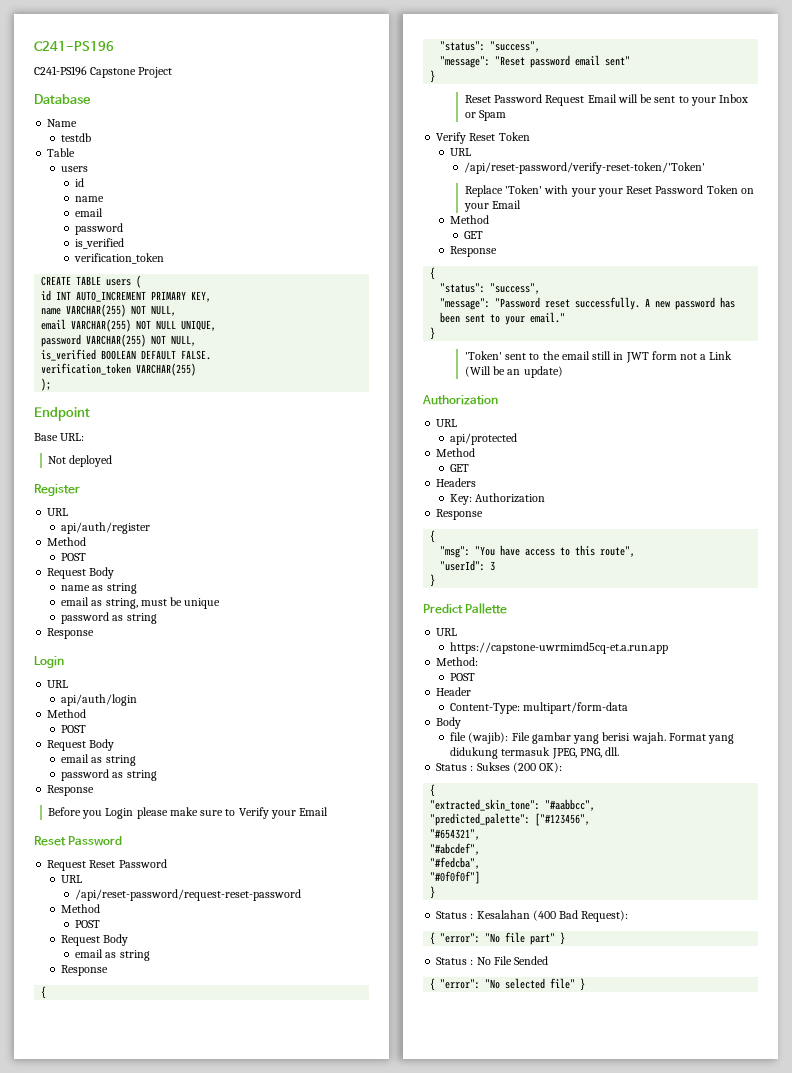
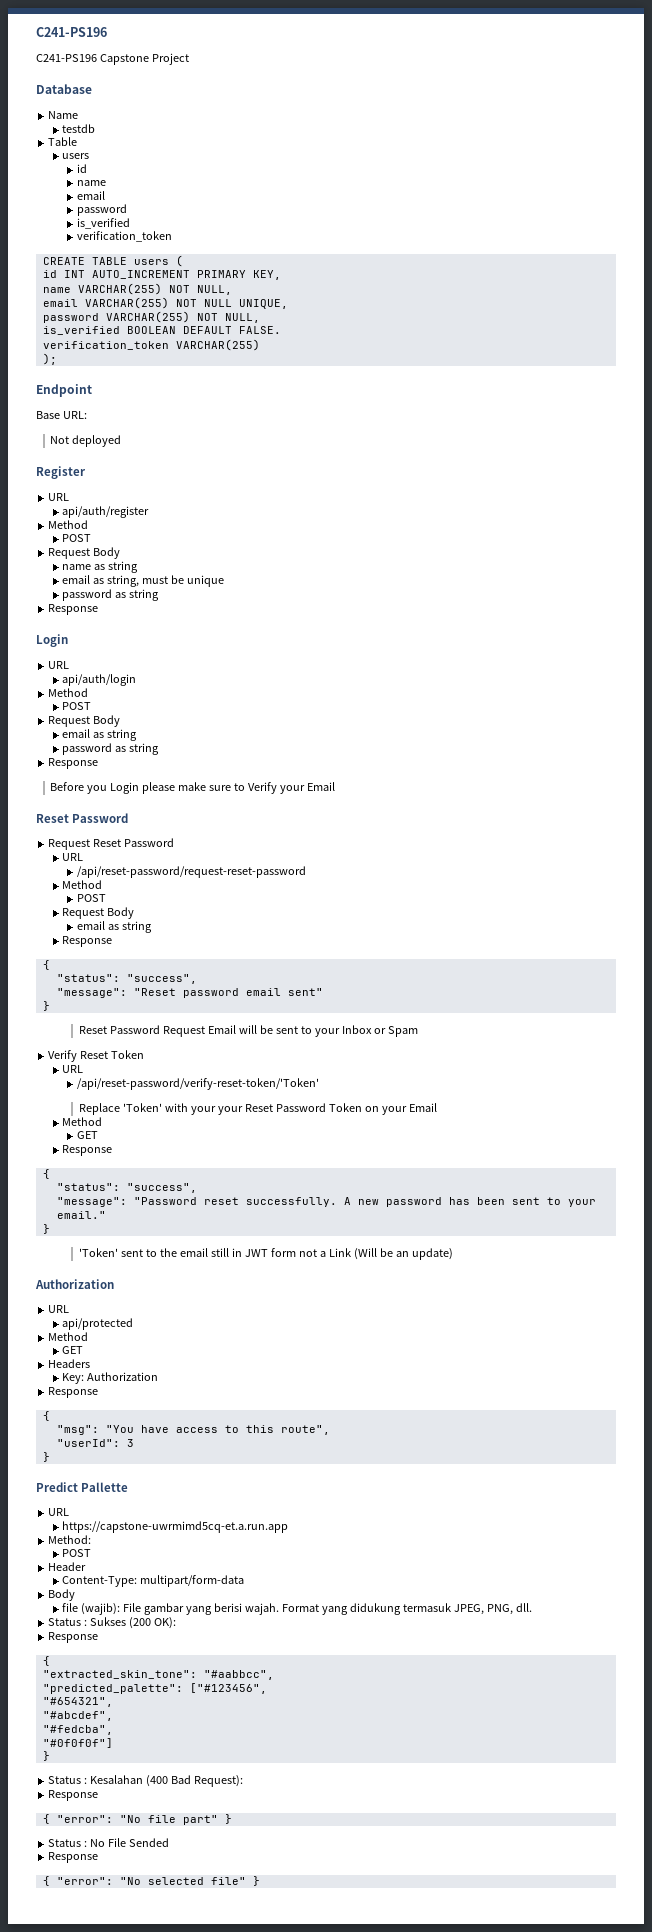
  Status : Sukses (200 OK):
+ Response
  Status : Kesalahan (400 Bad Request):
+ Response
  Status : No File Sended
+ Response

